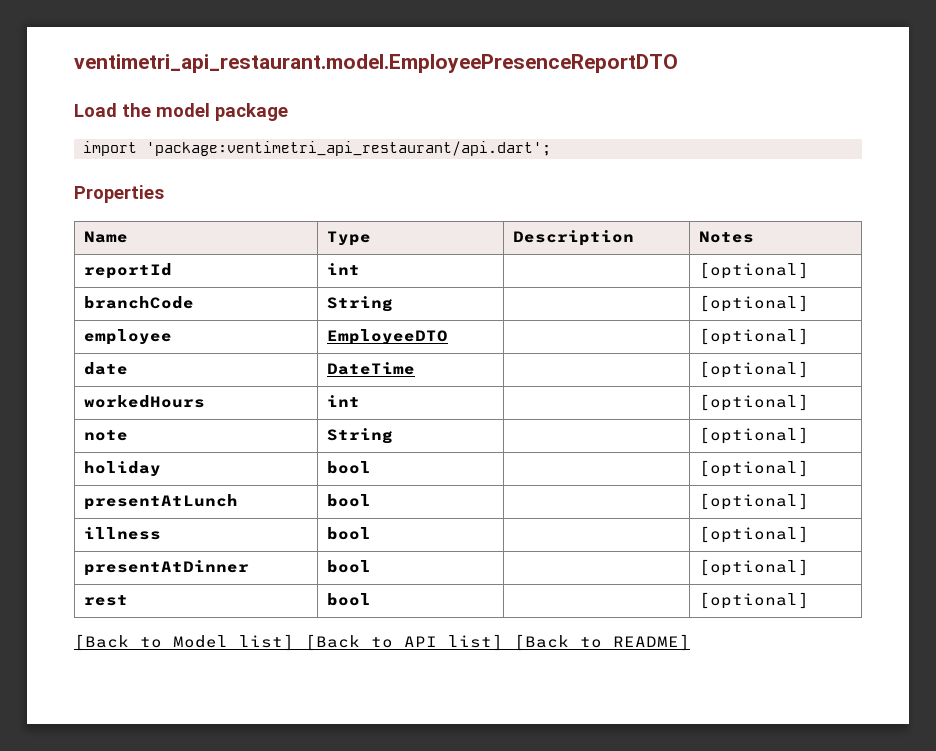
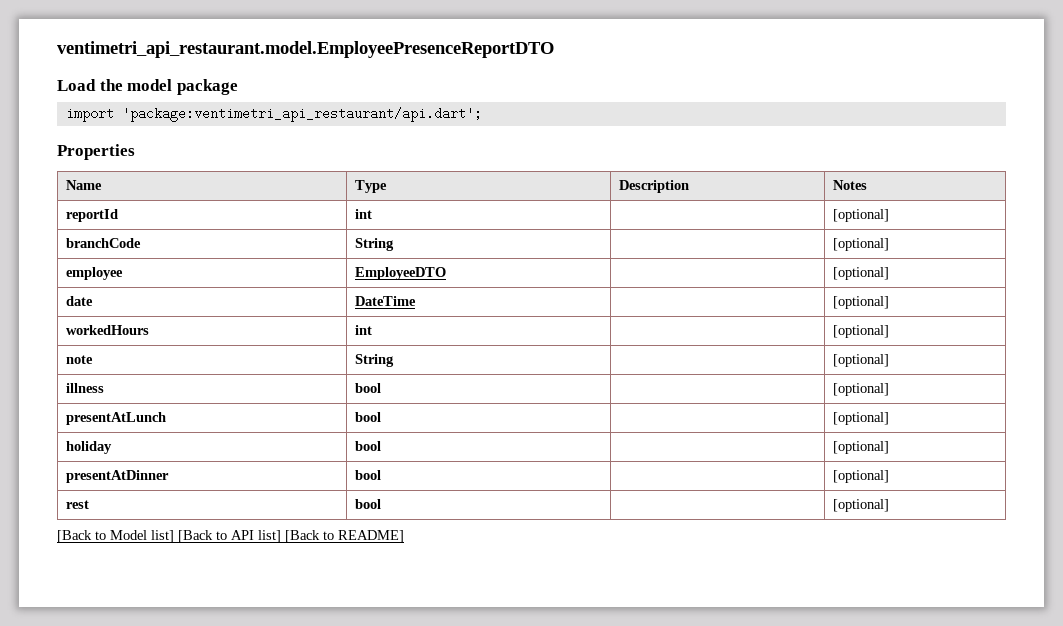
- holiday | bool | | [optional]
+ illness | bool | | [optional]
- illness | bool | | [optional]
+ holiday | bool | | [optional]

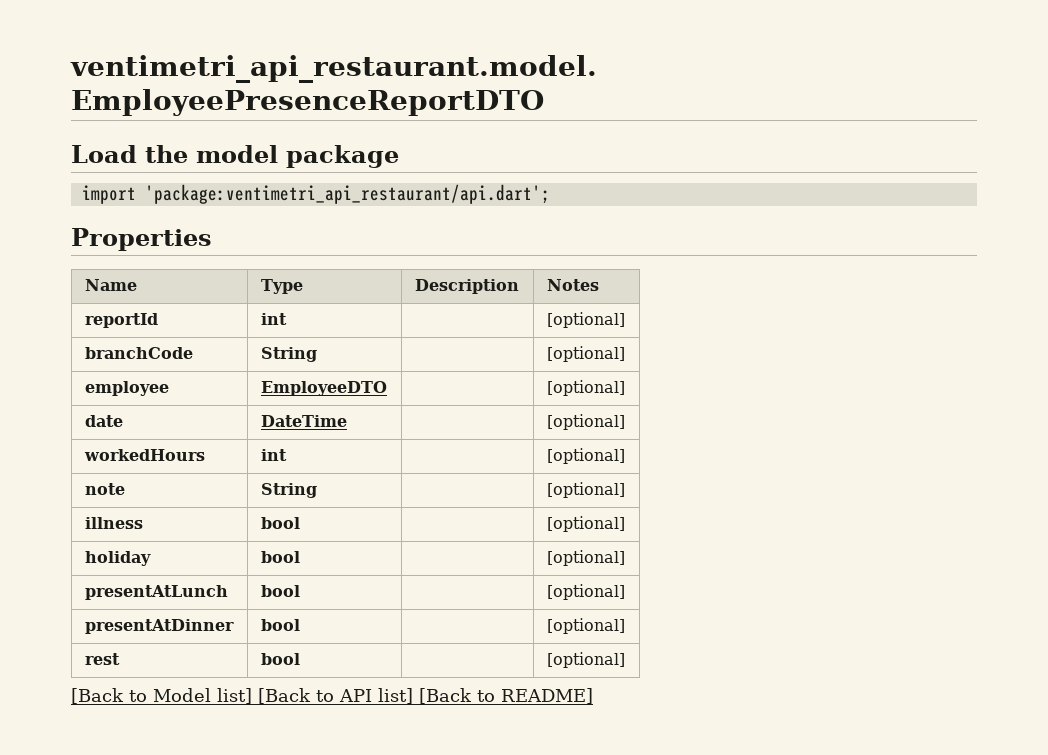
+ holiday | bool | | [optional]
  presentAtLunch | bool | | [optional]
- holiday | bool | | [optional]

